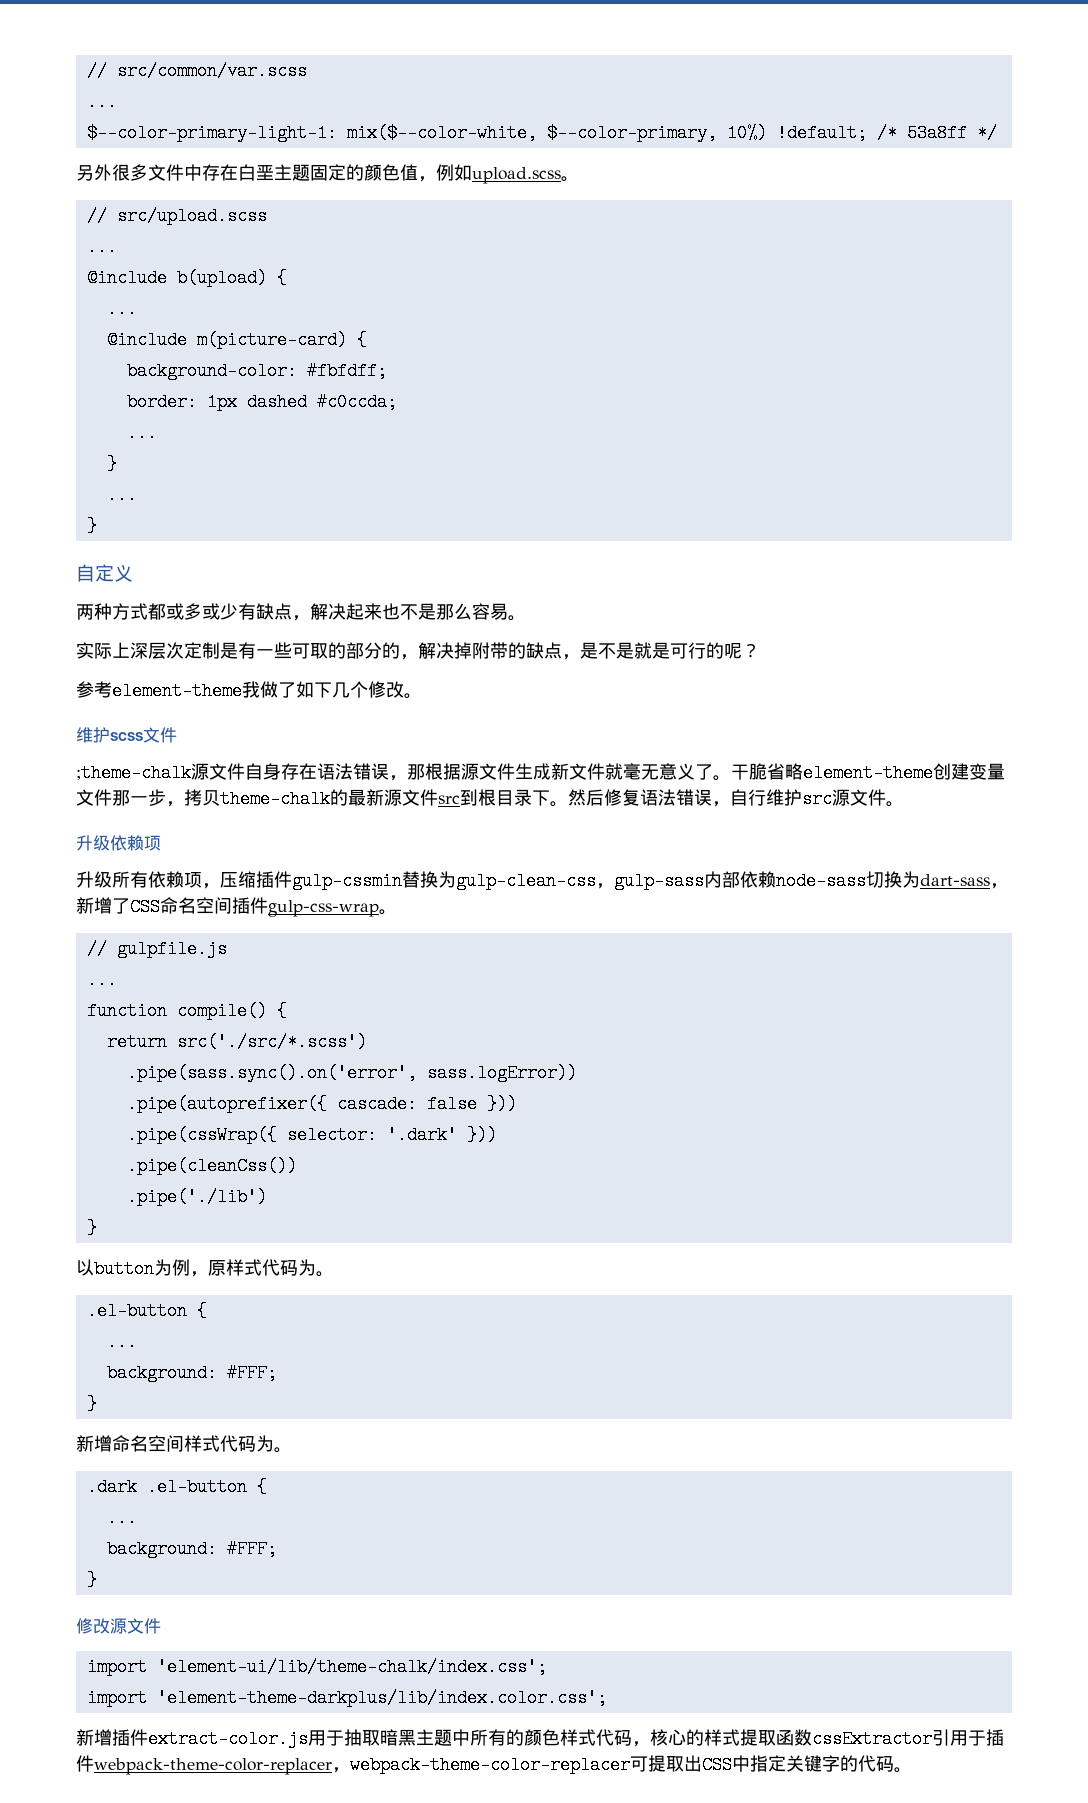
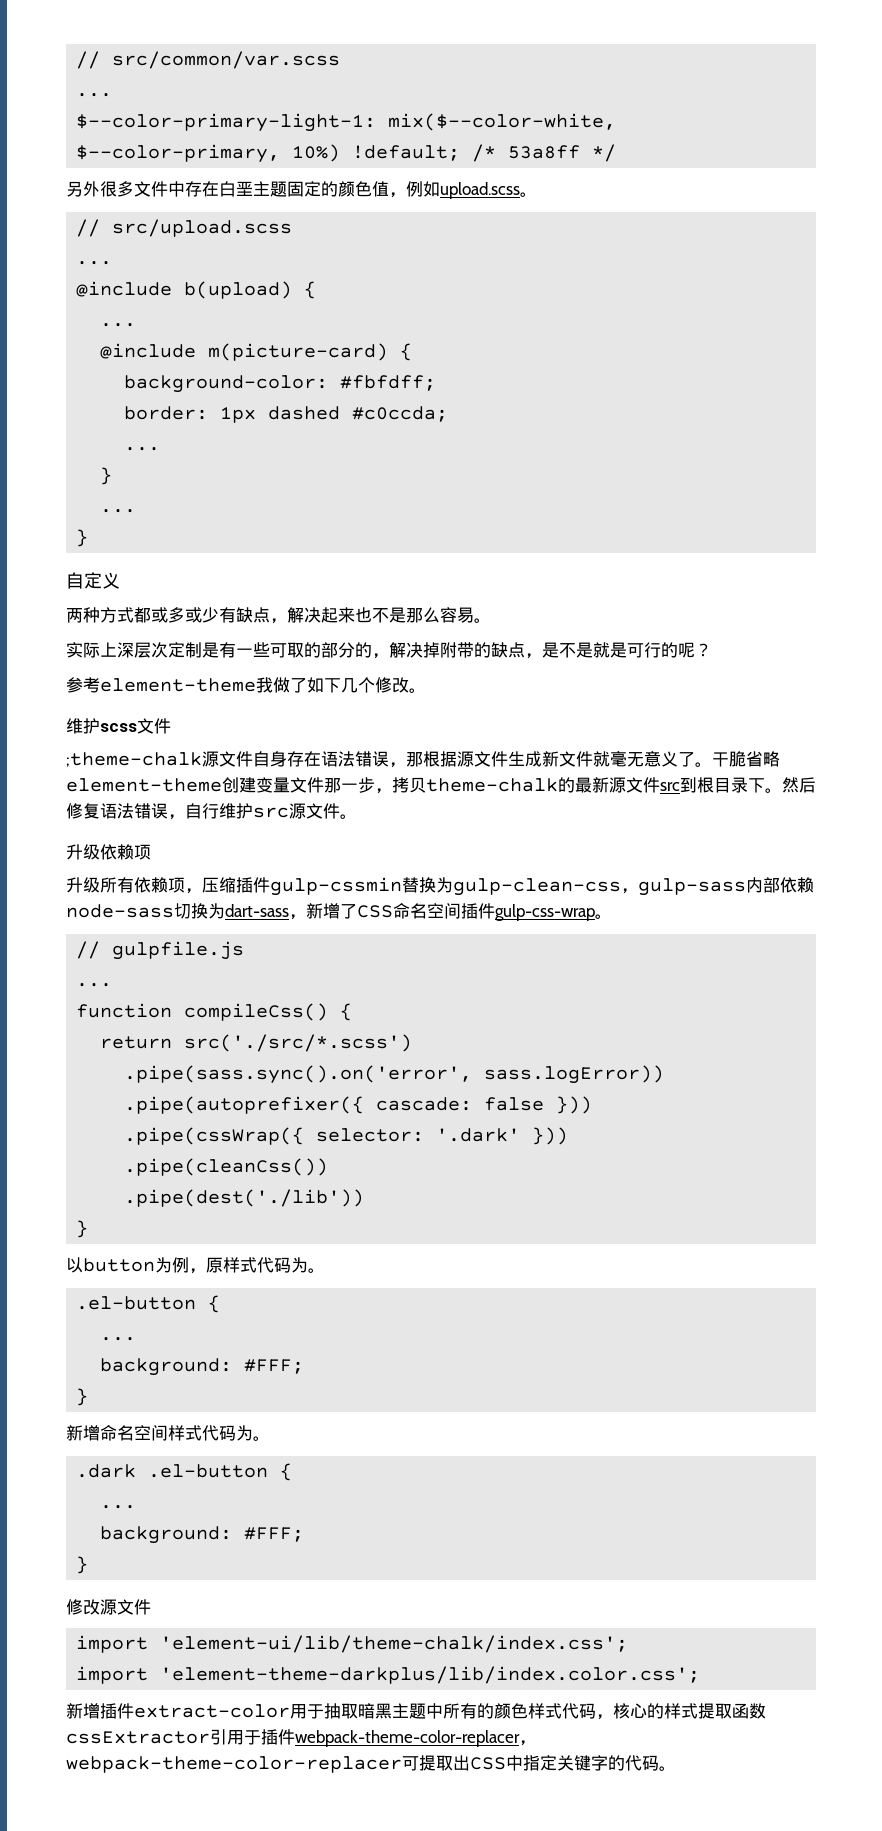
- function compile() {
+ function compileCss() {
- .pipe('./lib')
+ .pipe(dest('./lib'))
- 新增插件extract-color.js用于抽取暗黑主题中所有的颜色样式代码，核心的样式提取函数cssExtractor引用于插件webpack-theme-color-replacer，webpack-theme-color-replacer可提取出CSS中指定关键字的代码。
+ 新增插件extract-color用于抽取暗黑主题中所有的颜色样式代码，核心的样式提取函数cssExtractor引用于插件webpack-theme-color-replacer，webpack-theme-color-replacer可提取出CSS中指定关键字的代码。

